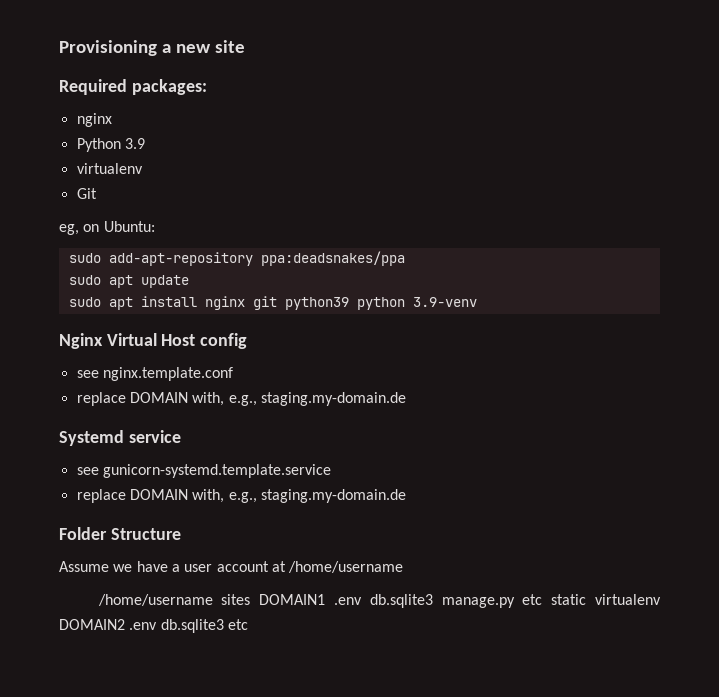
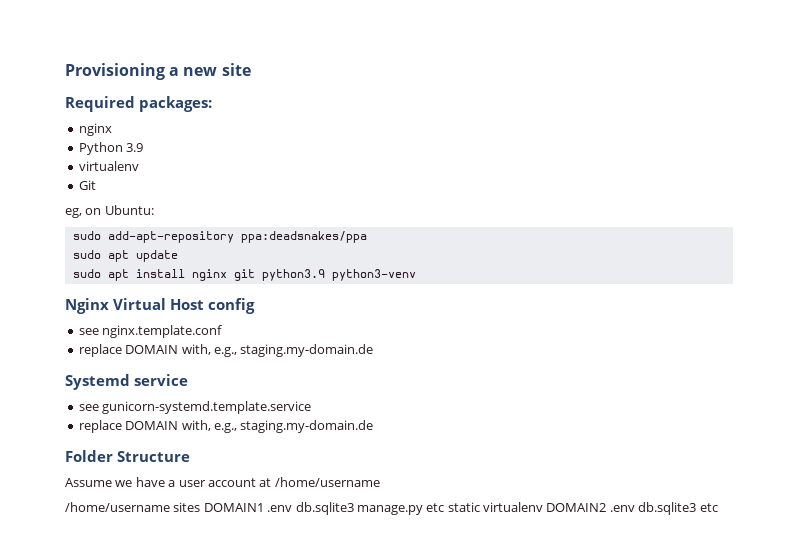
- sudo apt install nginx git python39 python 3.9-venv
+ sudo apt install nginx git python3.9 python3-venv

